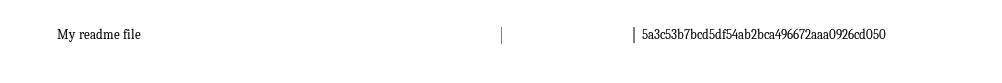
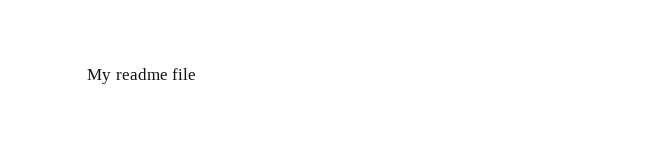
- 5a3c53b7bcd5df54ab2bca496672aaa0926cd050

